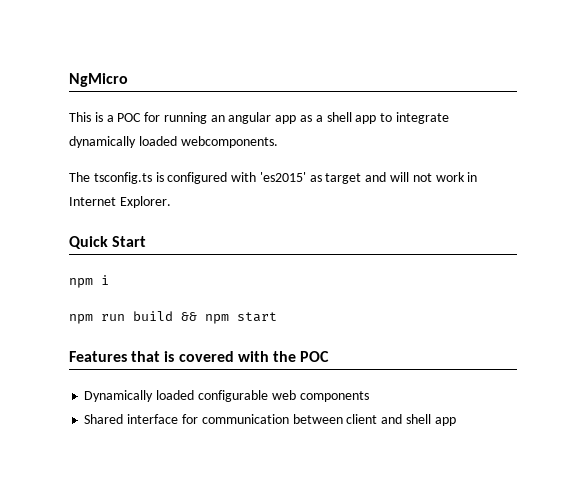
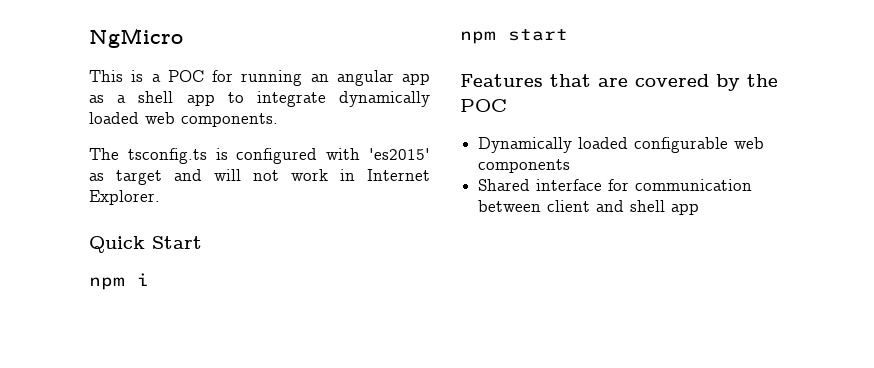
- This is a POC for running an angular app as a shell app to integrate dynamically loaded webcomponents.
+ This is a POC for running an angular app as a shell app to integrate dynamically loaded web components.
- npm run build && npm start
+ npm start
- Features that is covered with the POC
+ Features that are covered by the POC

